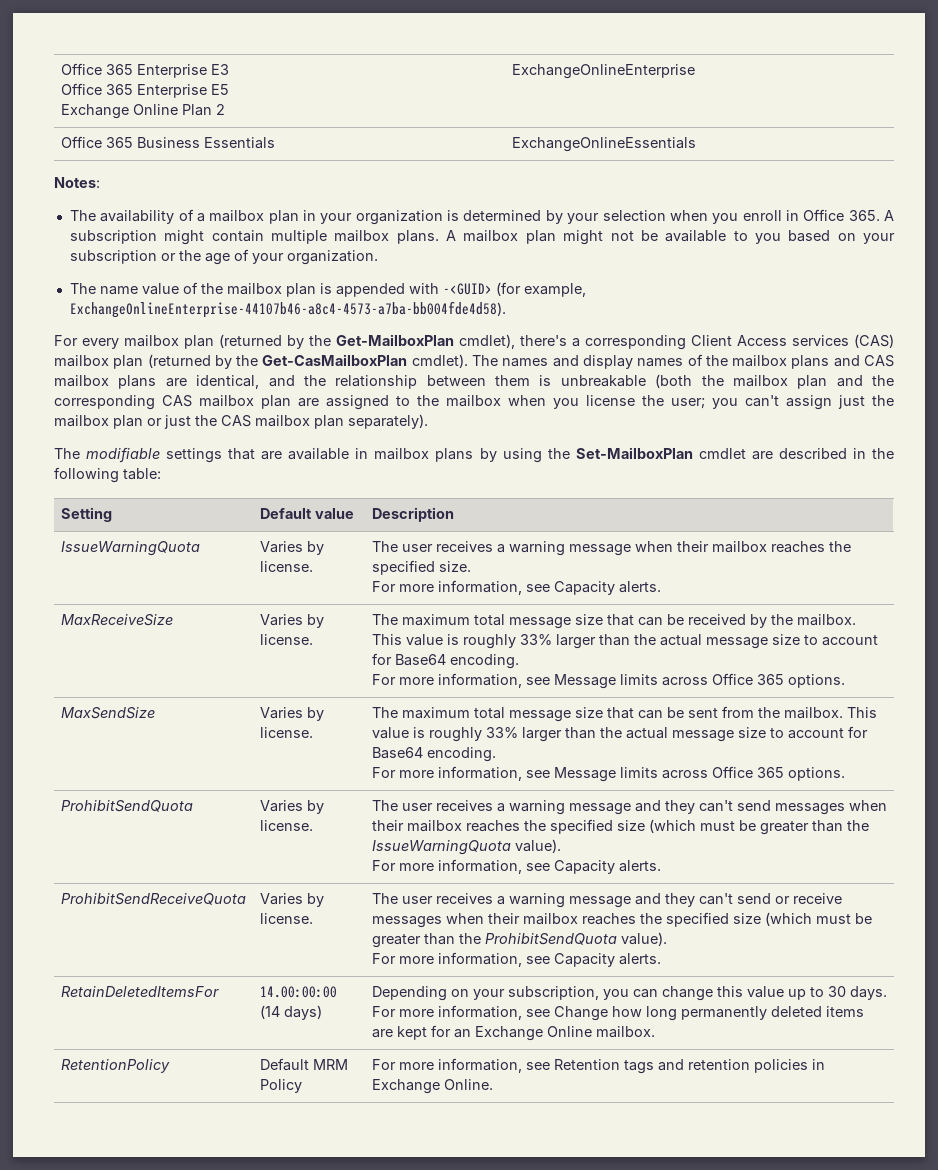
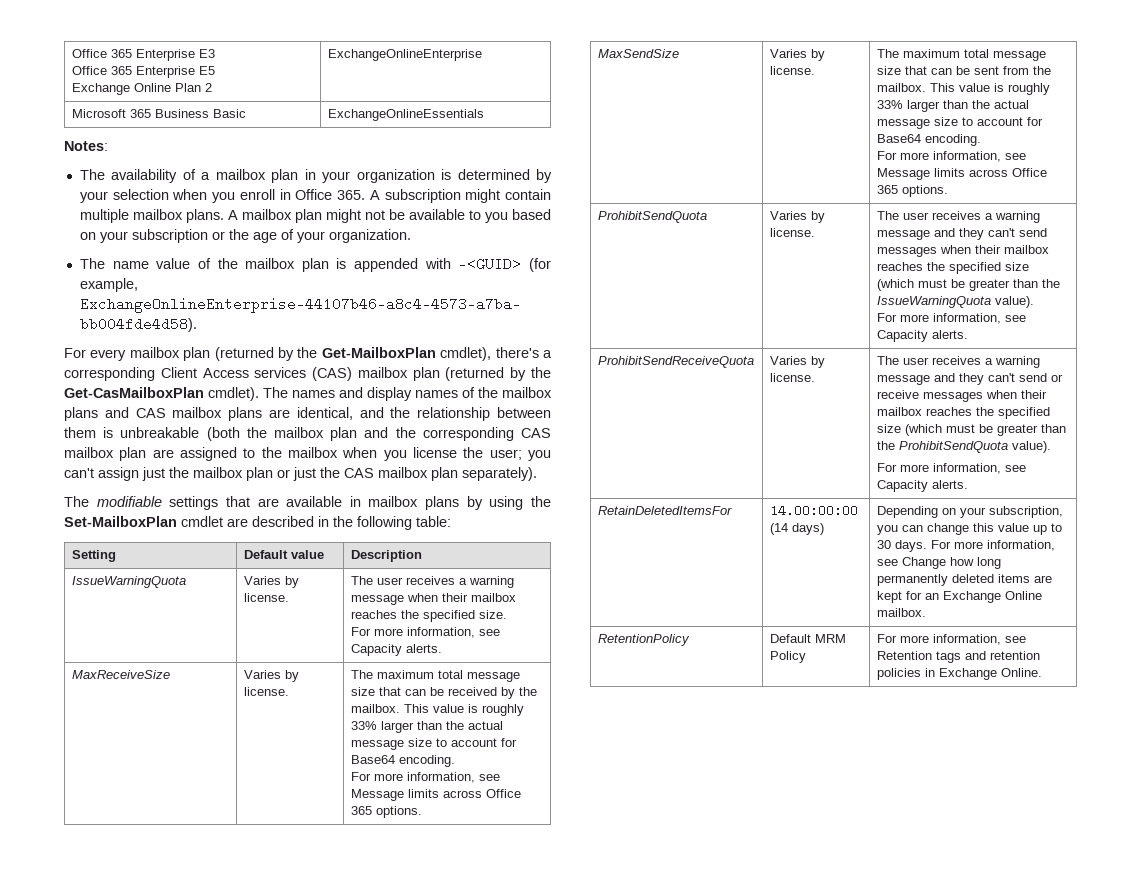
- Office 365 Business Essentials | ExchangeOnlineEssentials
+ Microsoft 365 Business Basic | ExchangeOnlineEssentials

